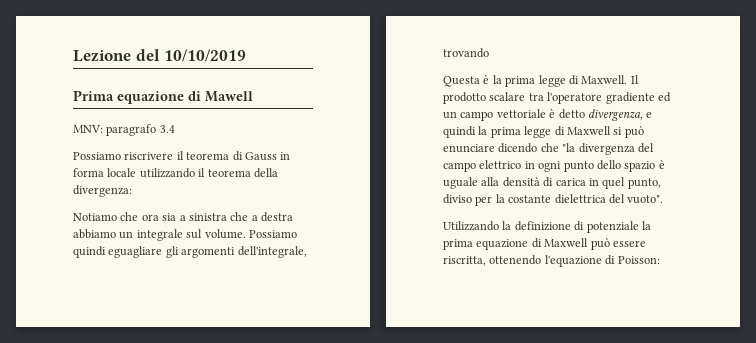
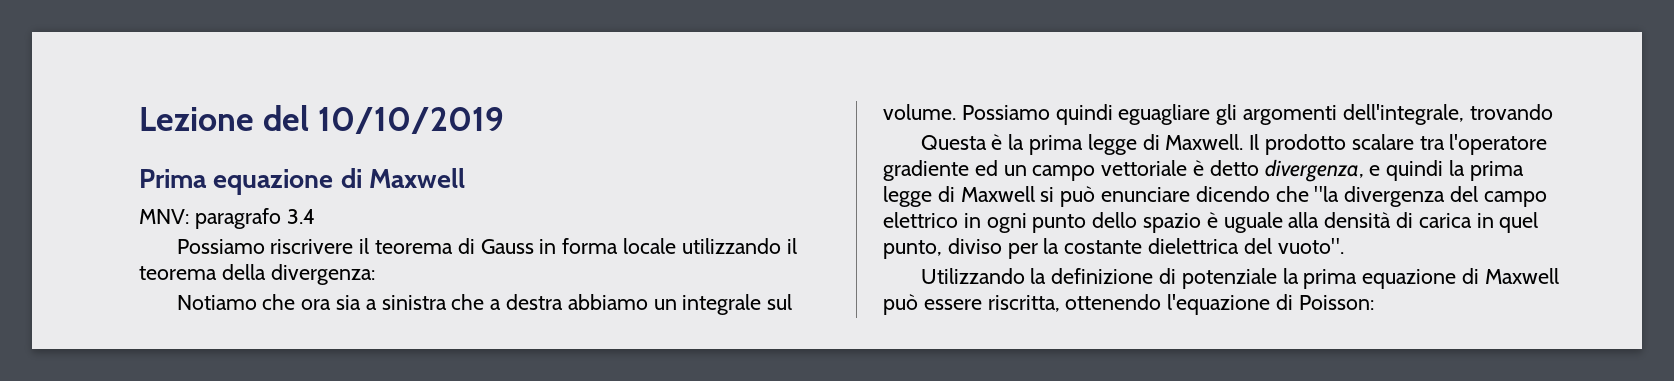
- Prima equazione di Mawell
+ Prima equazione di Maxwell

